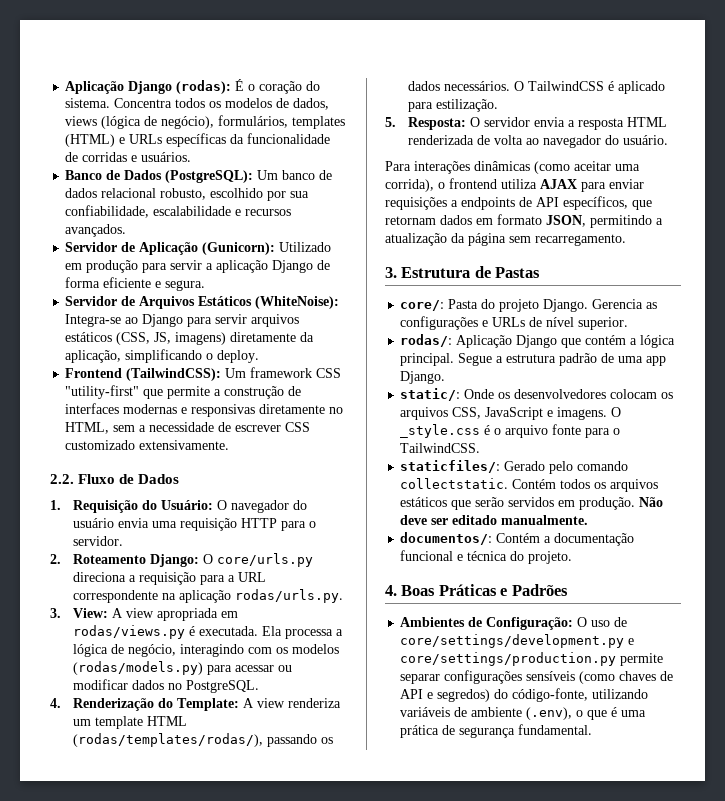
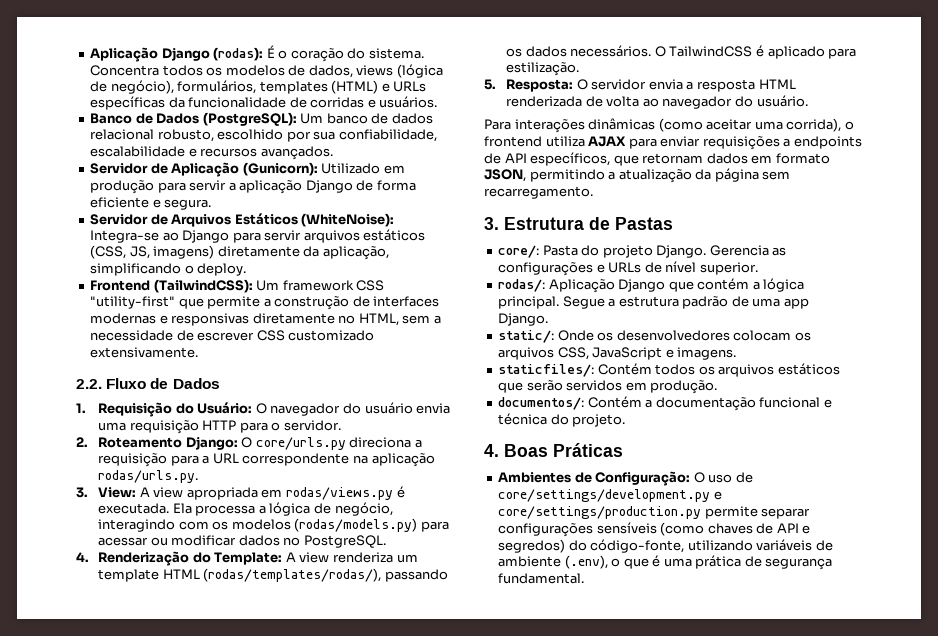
- static/: Onde os desenvolvedores colocam os arquivos CSS, JavaScript e imagens. O _style.css é o arquivo fonte para o TailwindCSS.
- staticfiles/: Gerado pelo comando collectstatic. Contém todos os arquivos estáticos que serão servidos em produção. Não deve ser editado manualmente.
+ static/: Onde os desenvolvedores colocam os arquivos CSS, JavaScript e imagens.
+ staticfiles/: Contém todos os arquivos estáticos que serão servidos em produção.
- 4. Boas Práticas e Padrões
+ 4. Boas Práticas

